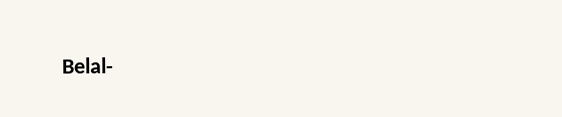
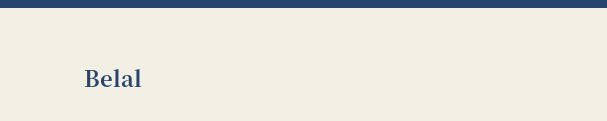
- Belal-
+ Belal

